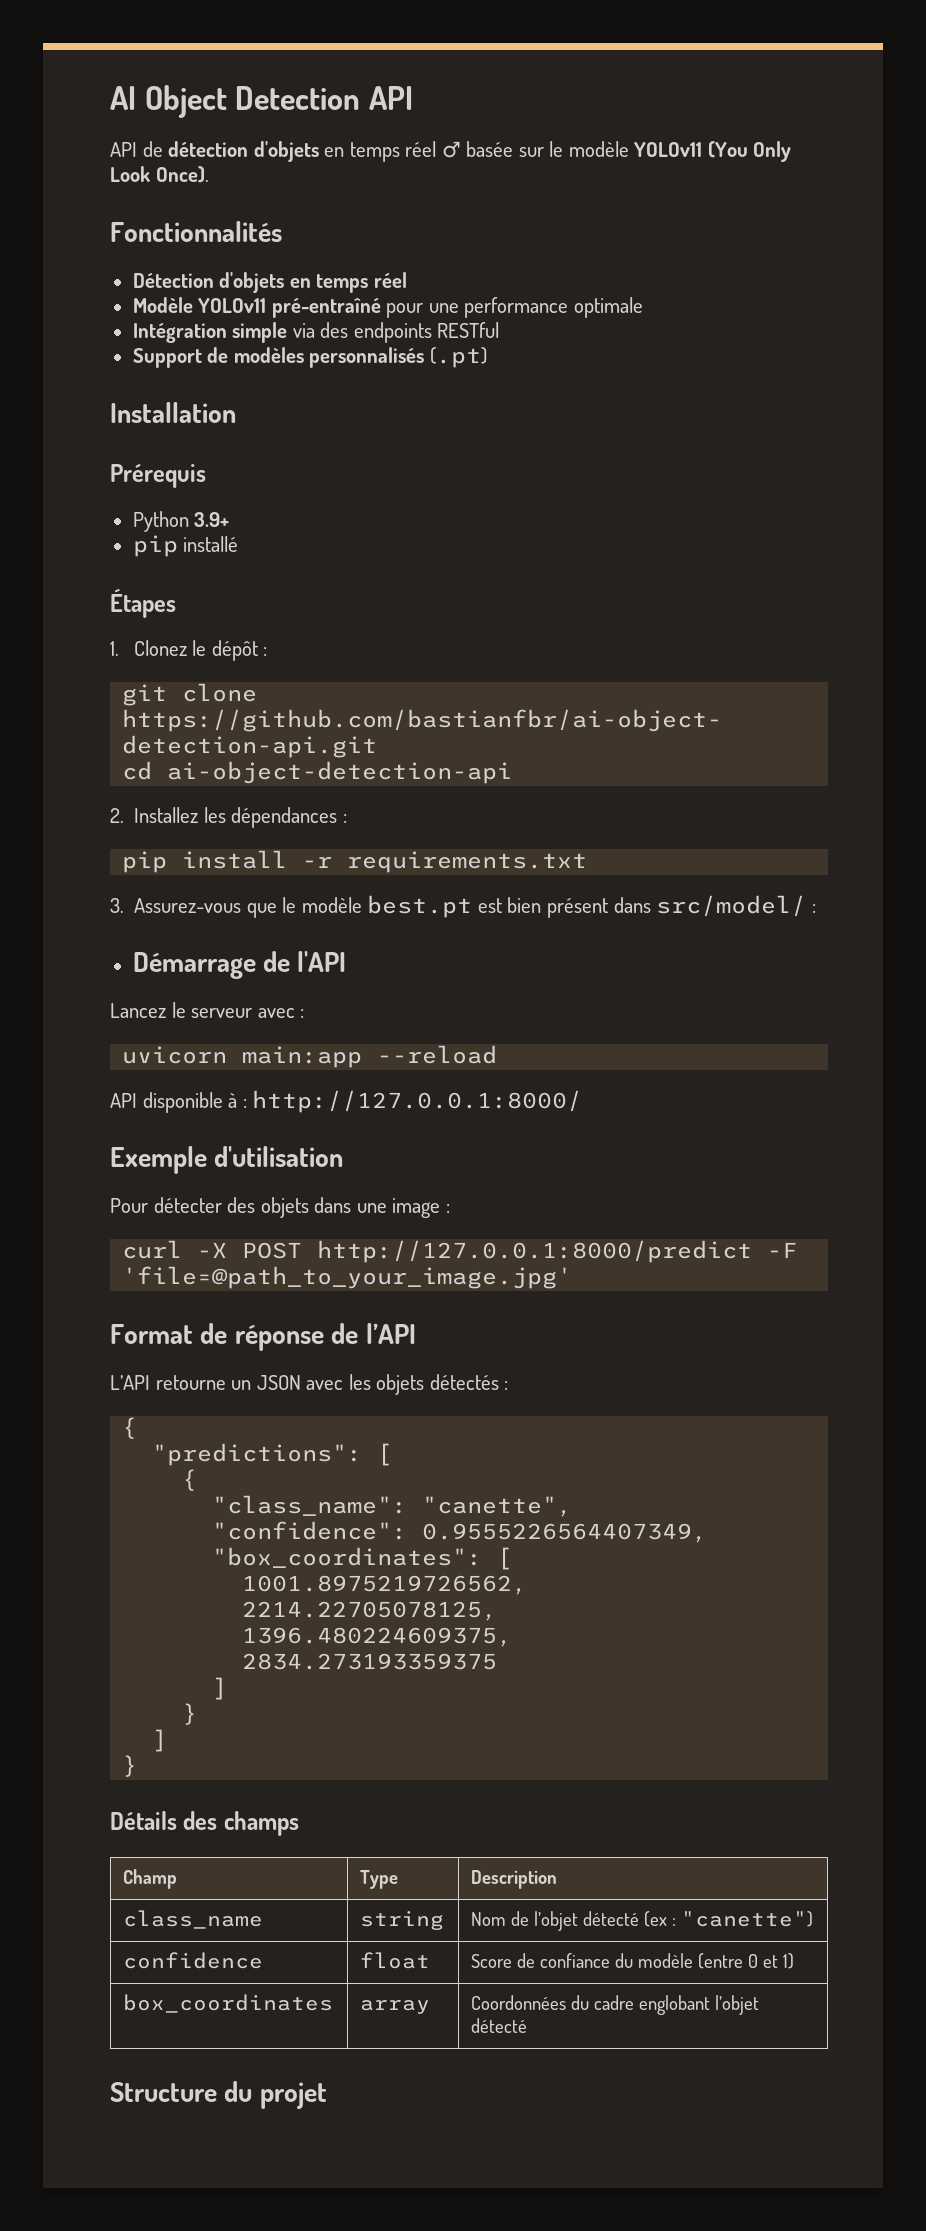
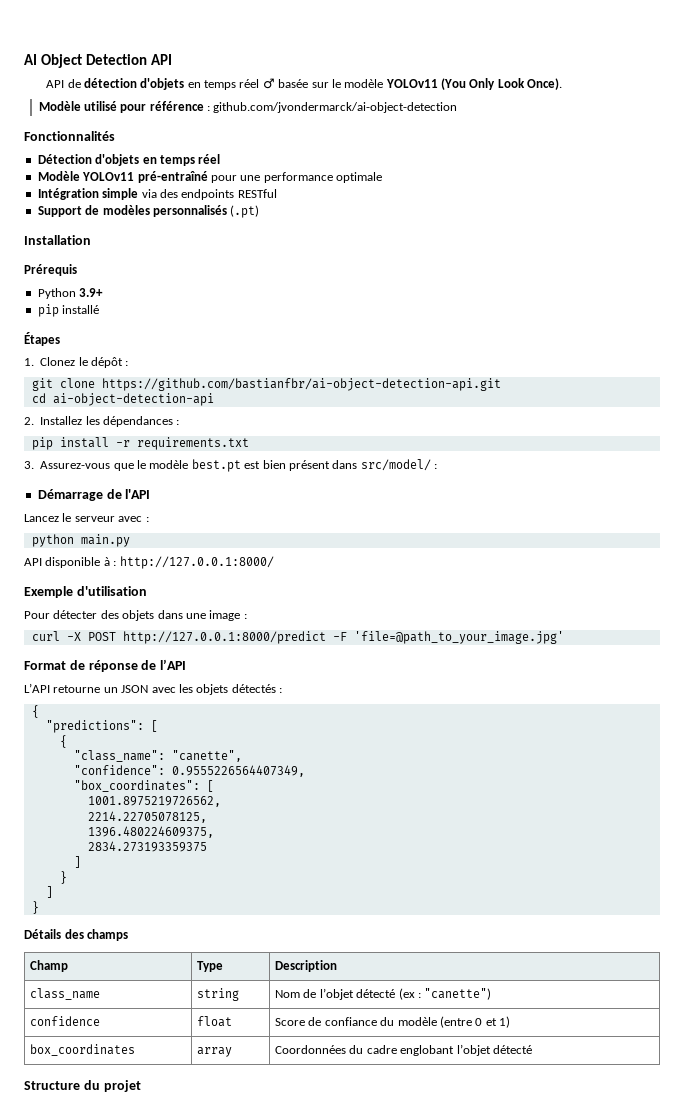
+ Modèle utilisé pour référence : github.com/jvondermarck/ai-object-detection
- uvicorn main:app --reload
+ python main.py

